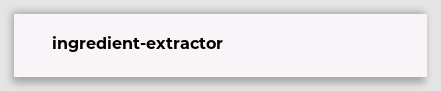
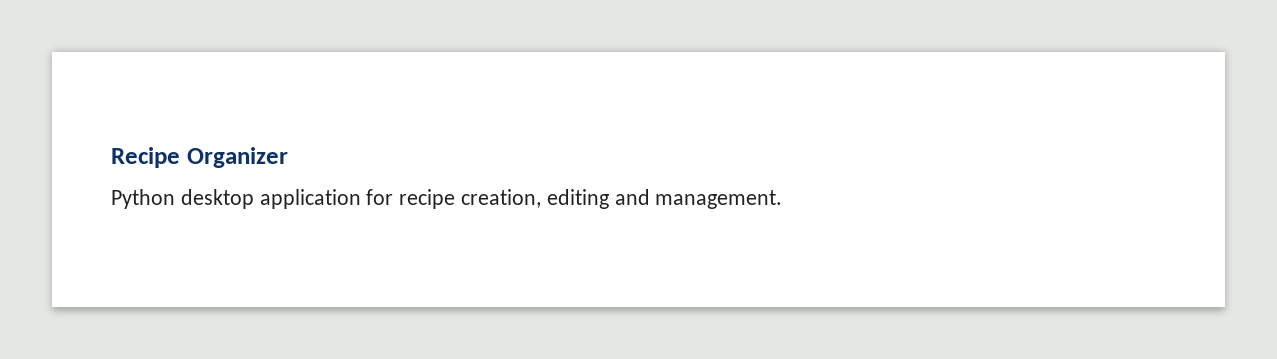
- ingredient-extractor
+ Recipe Organizer
+ Python desktop application for recipe creation, editing and management.

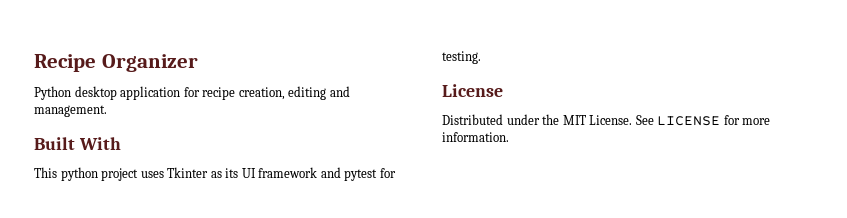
+ Built With
+ This python project uses Tkinter as its UI framework and pytest for testing.
+ License
+ Distributed under the MIT License. See LICENSE for more information.

